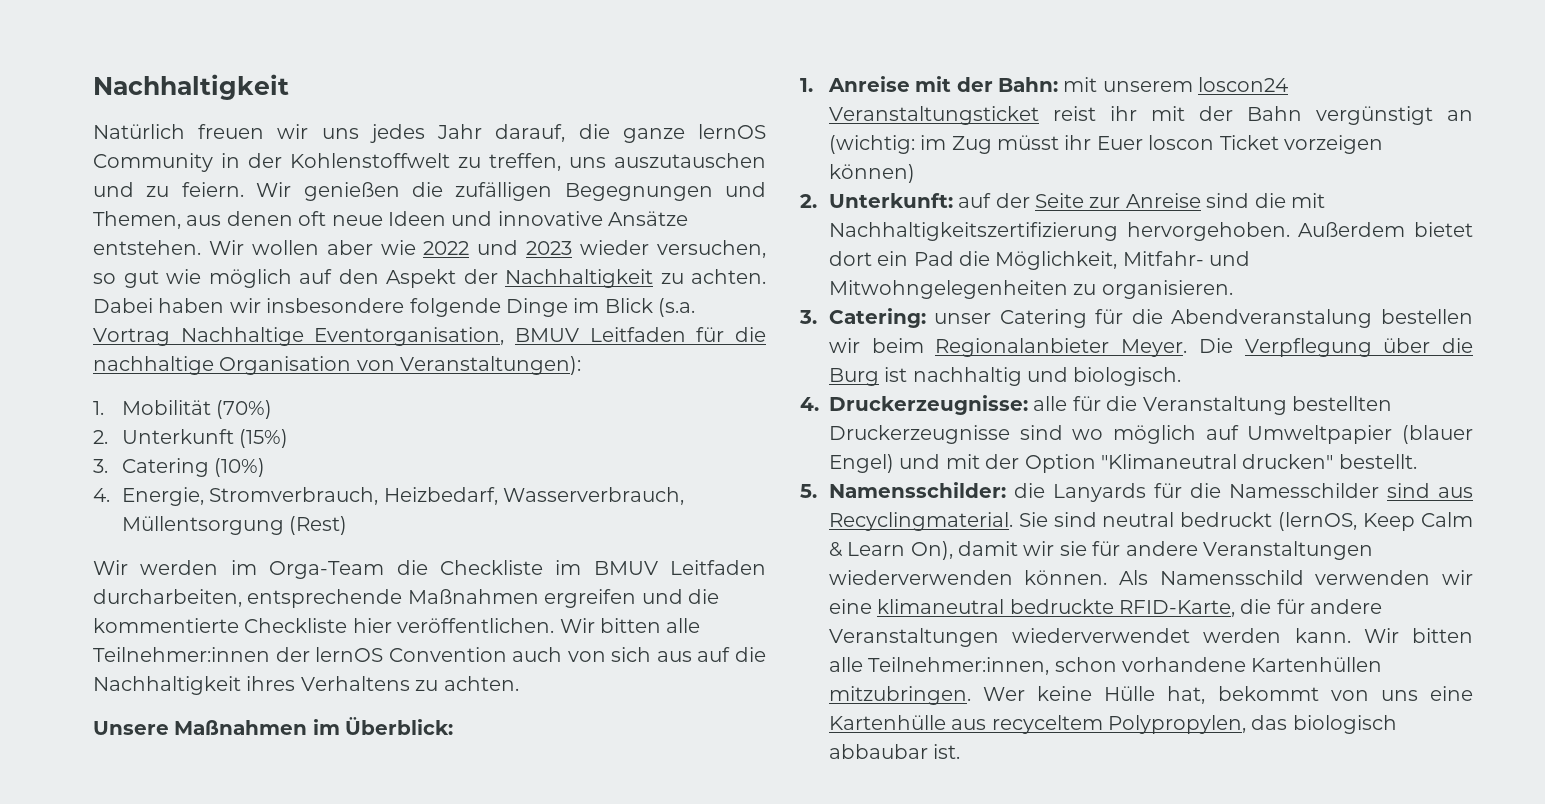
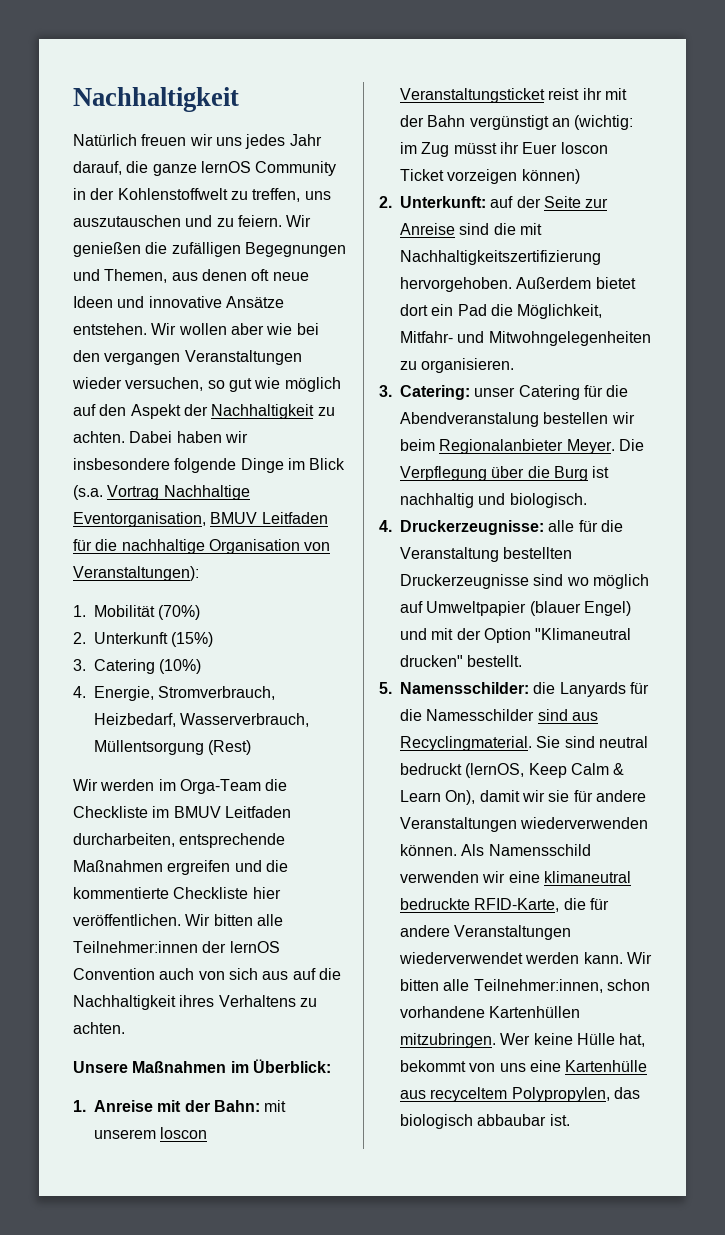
- Wir wollen aber wie 2022 und 2023 wieder versuchen, so gut wie möglich auf den Aspekt der Nachhaltigkeit zu achten.
+ Wir wollen aber wie bei den vergangen Veranstaltungen wieder versuchen, so gut wie möglich auf den Aspekt der Nachhaltigkeit zu achten.
- 1. Anreise mit der Bahn: mit unserem loscon24 Veranstaltungsticket reist ihr mit der Bahn vergünstigt an (wichtig: im Zug müsst ihr Euer loscon Ticket vorzeigen können)
+ 1. Anreise mit der Bahn: mit unserem loscon Veranstaltungsticket reist ihr mit der Bahn vergünstigt an (wichtig: im Zug müsst ihr Euer loscon Ticket vorzeigen können)

